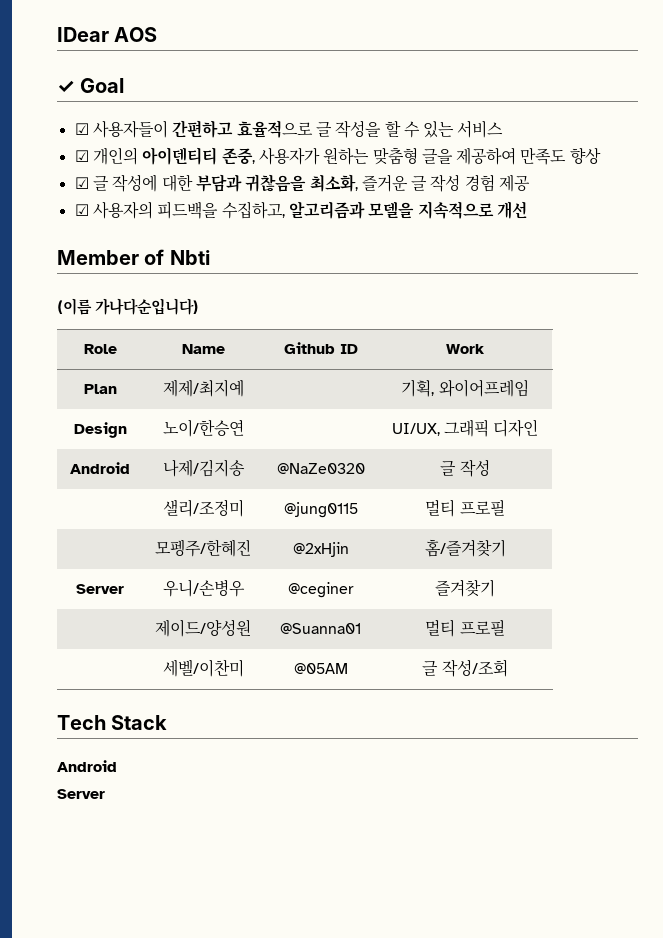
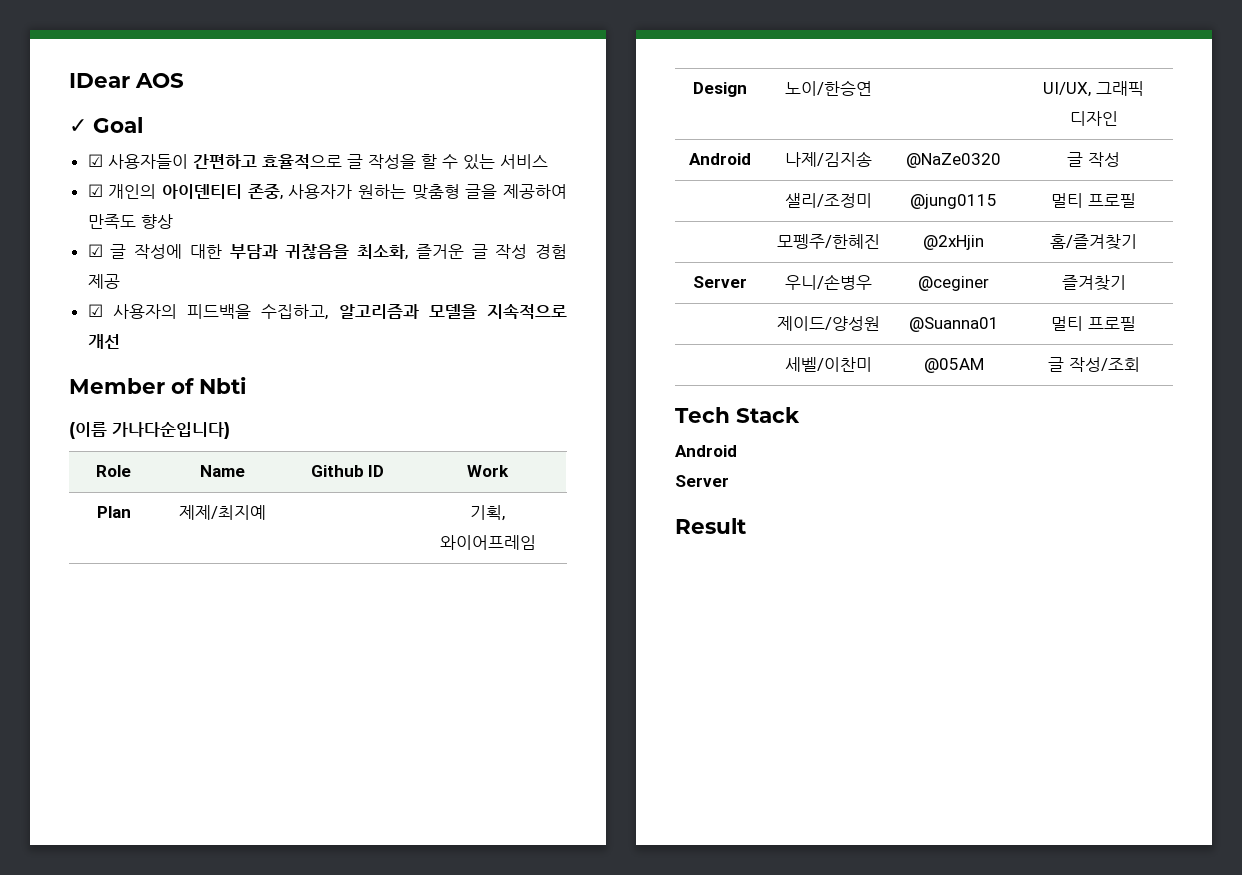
+ Result

